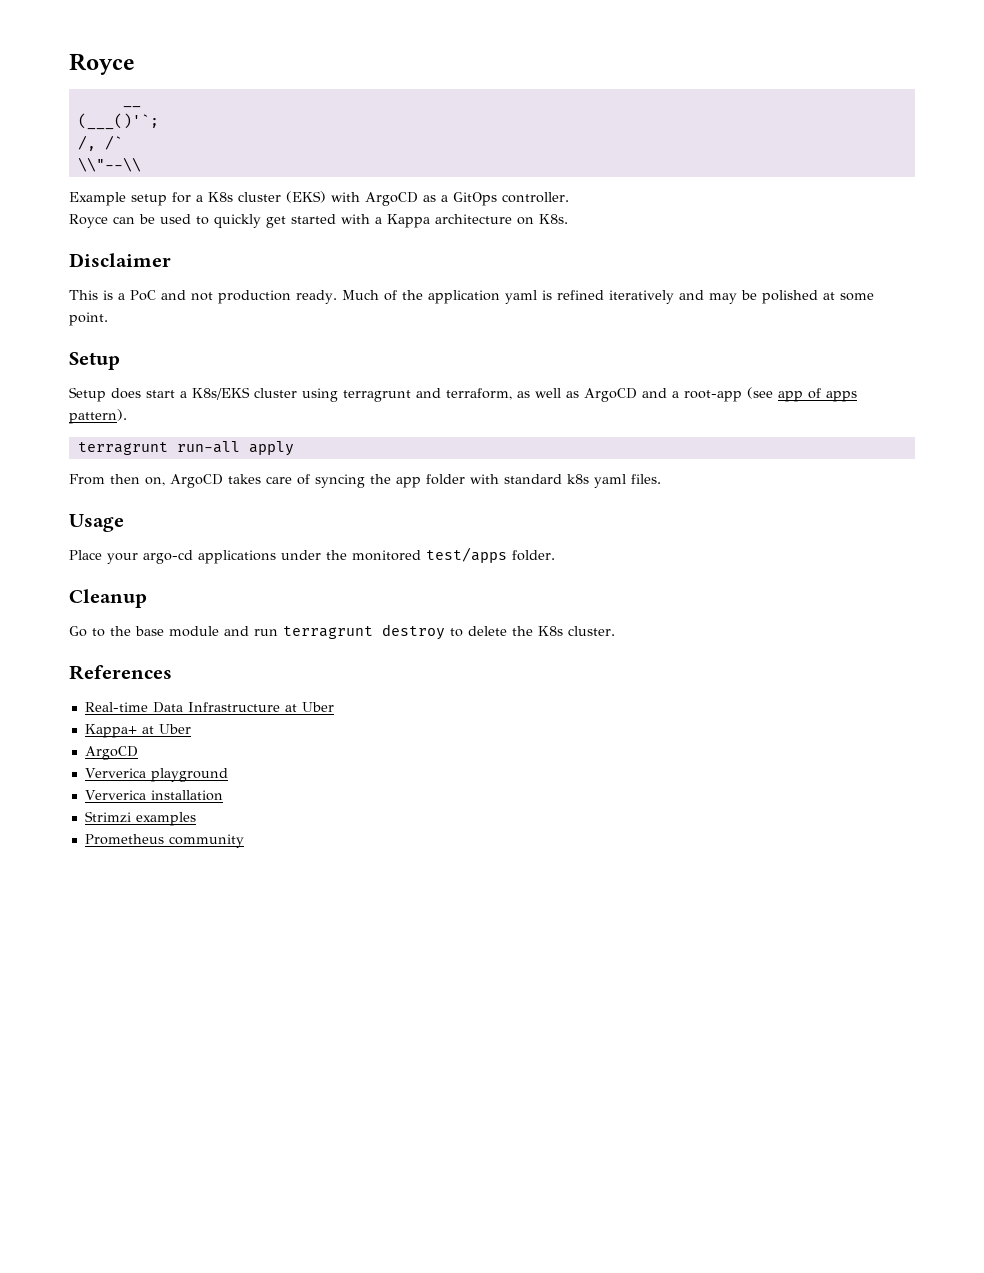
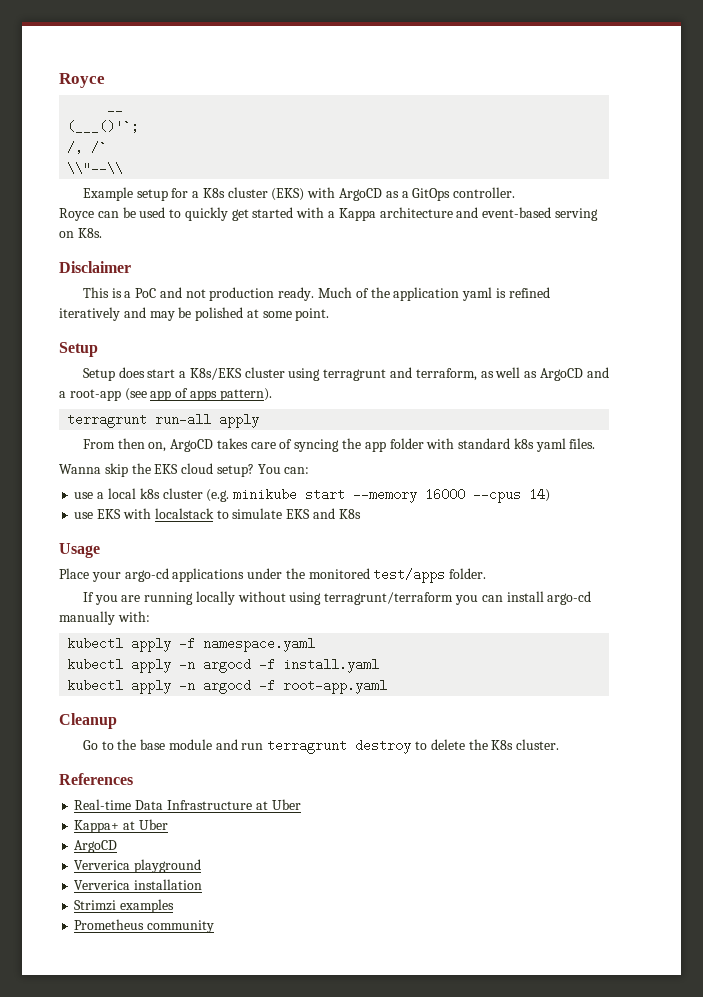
- Royce can be used to quickly get started with a Kappa architecture on K8s.
+ Royce can be used to quickly get started with a Kappa architecture and event-based serving on K8s.
+ Wanna skip the EKS cloud setup? You can:
+ use a local k8s cluster (e.g. minikube start --memory 16000 --cpus 14)
+ use EKS with localstack to simulate EKS and K8s
+ If you are running locally without using terragrunt/terraform you can install argo-cd manually with:
+ kubectl apply -f namespace.yaml
+ kubectl apply -n argocd -f install.yaml
+ kubectl apply -n argocd -f root-app.yaml

